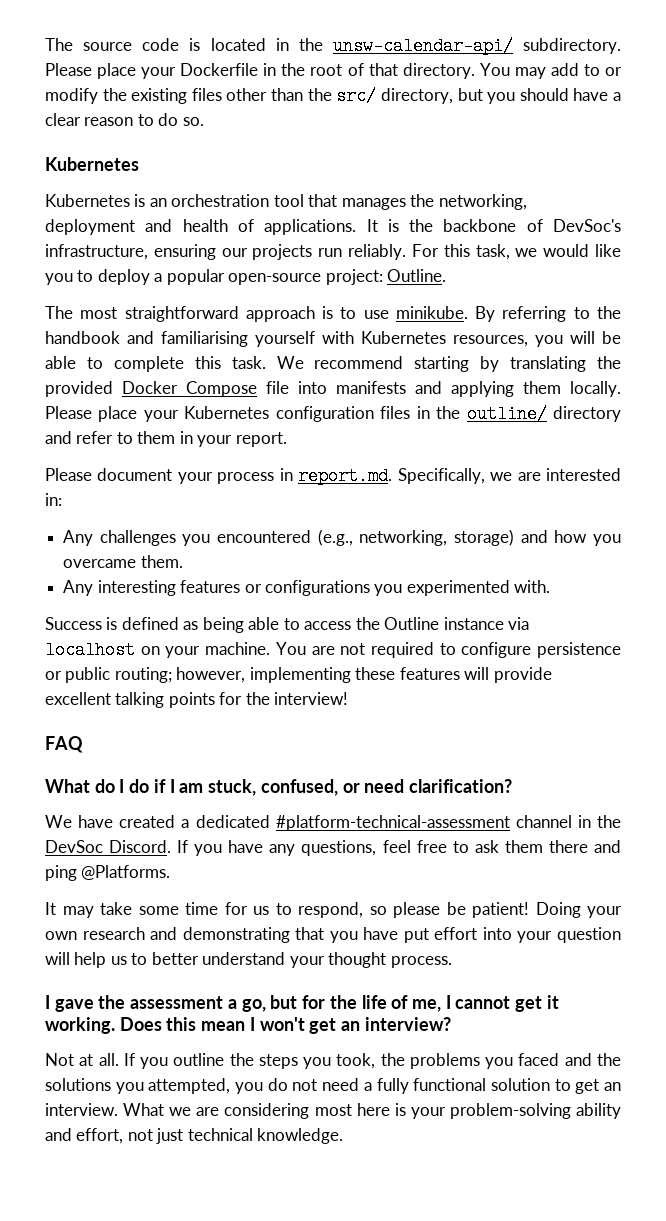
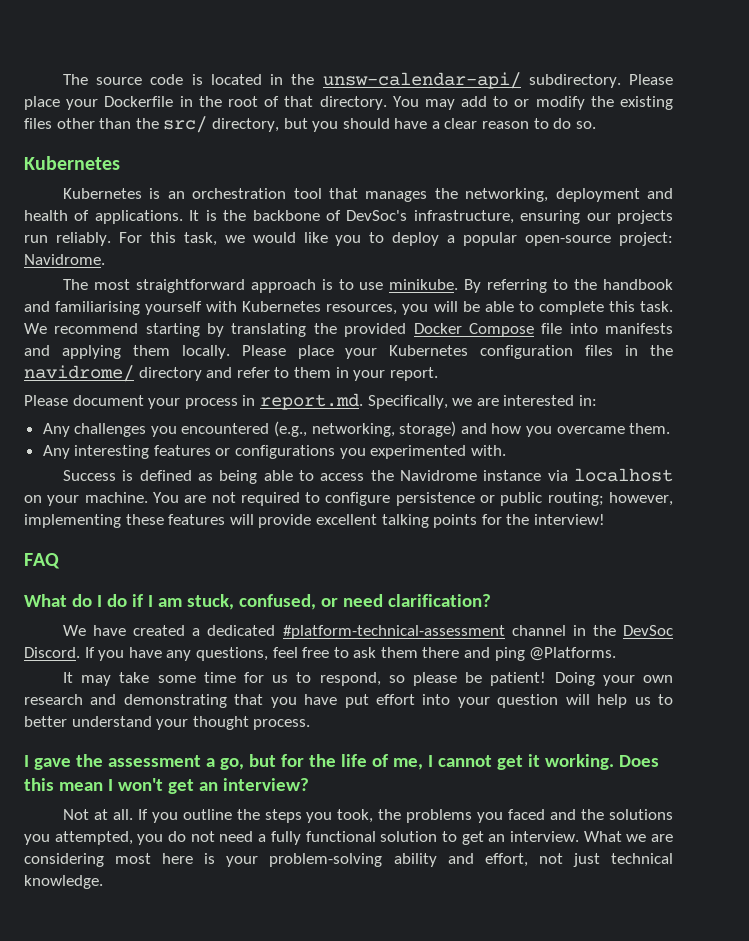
- For this task, we would like you to deploy a popular open-source project: Outline.
+ For this task, we would like you to deploy a popular open-source project: Navidrome.
- Please place your Kubernetes configuration files in the outline/ directory and refer to them in your report.
+ Please place your Kubernetes configuration files in the navidrome/ directory and refer to them in your report.
- Success is defined as being able to access the Outline instance via localhost on your machine.
+ Success is defined as being able to access the Navidrome instance via localhost on your machine.

